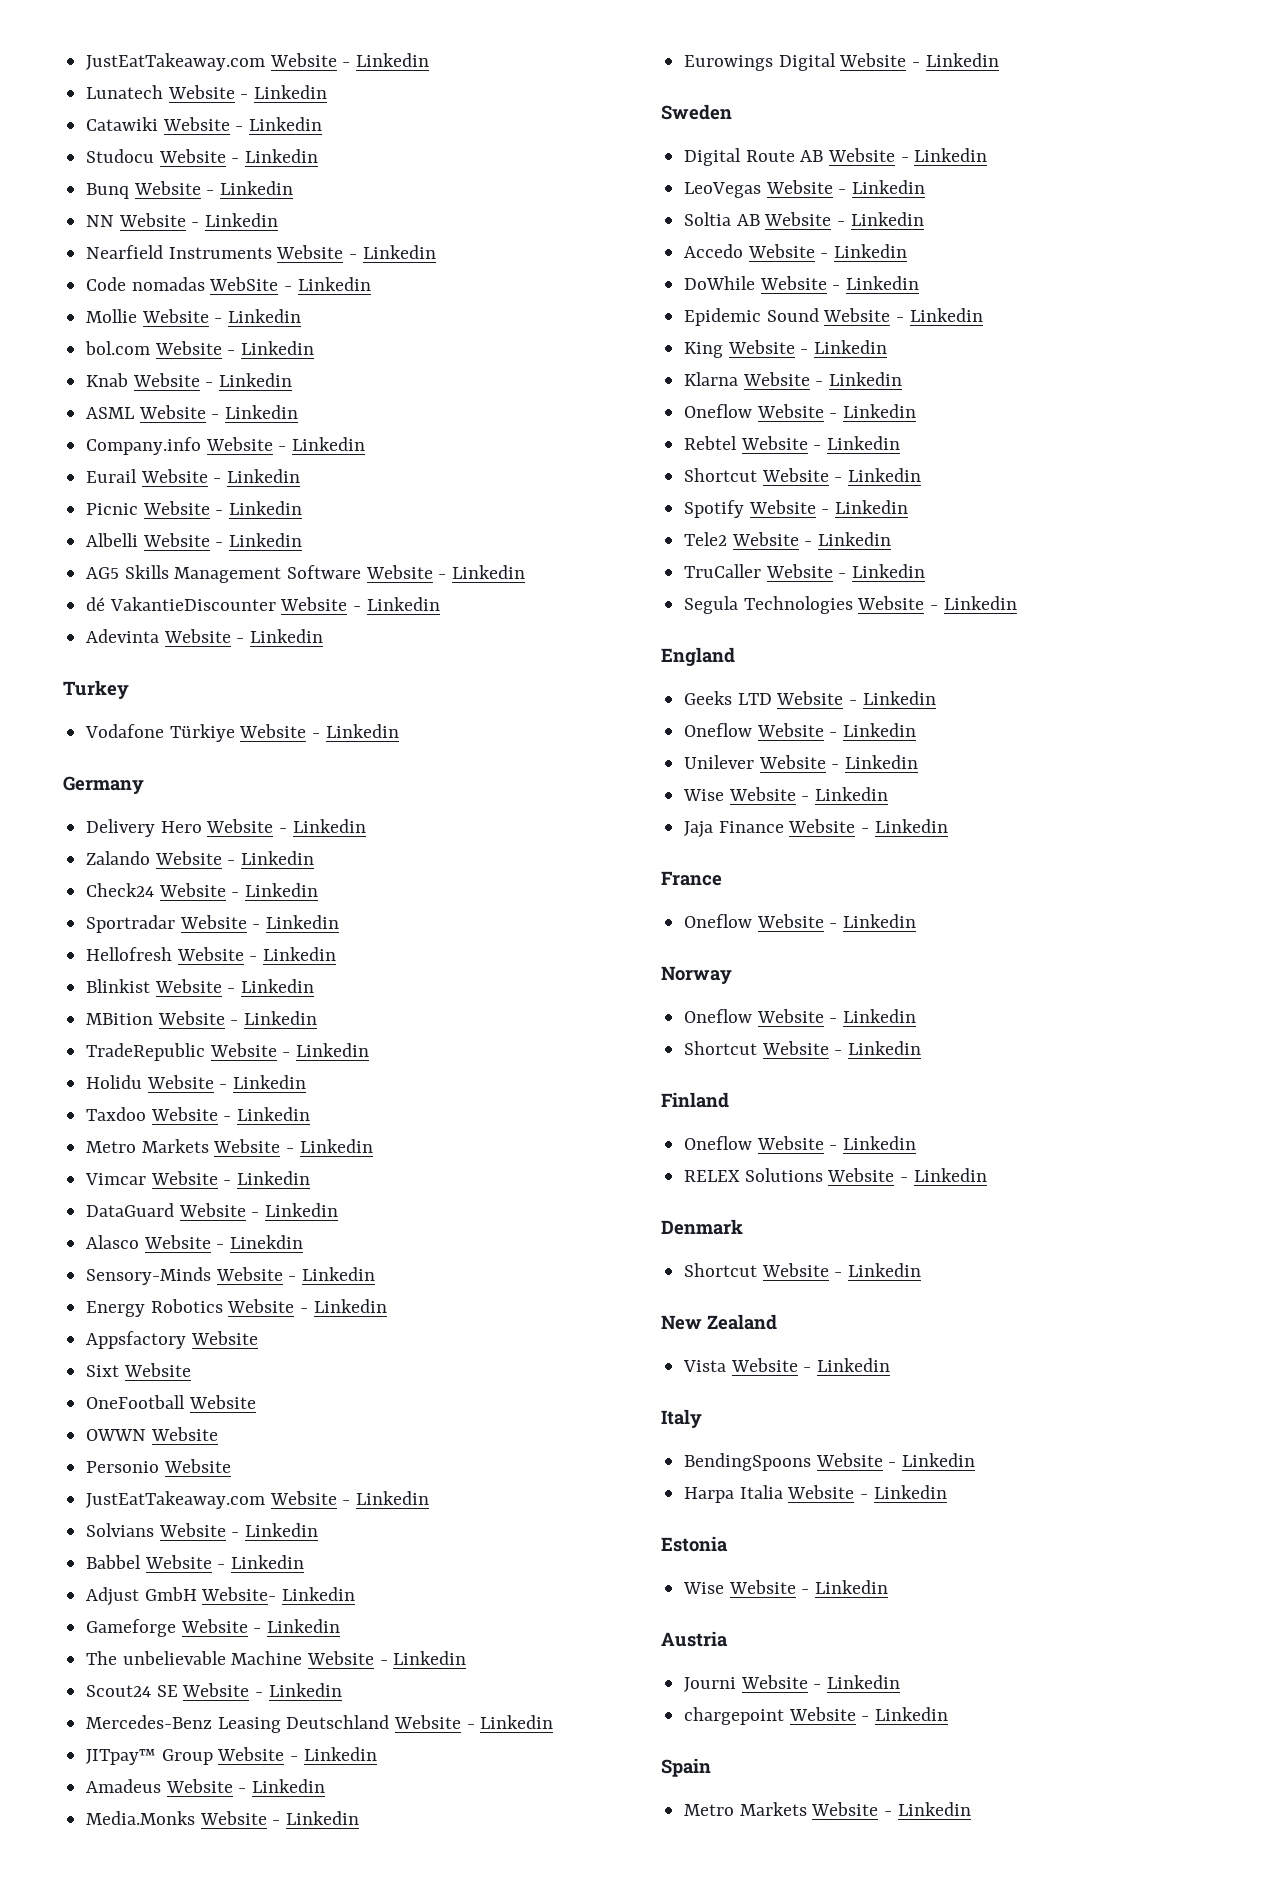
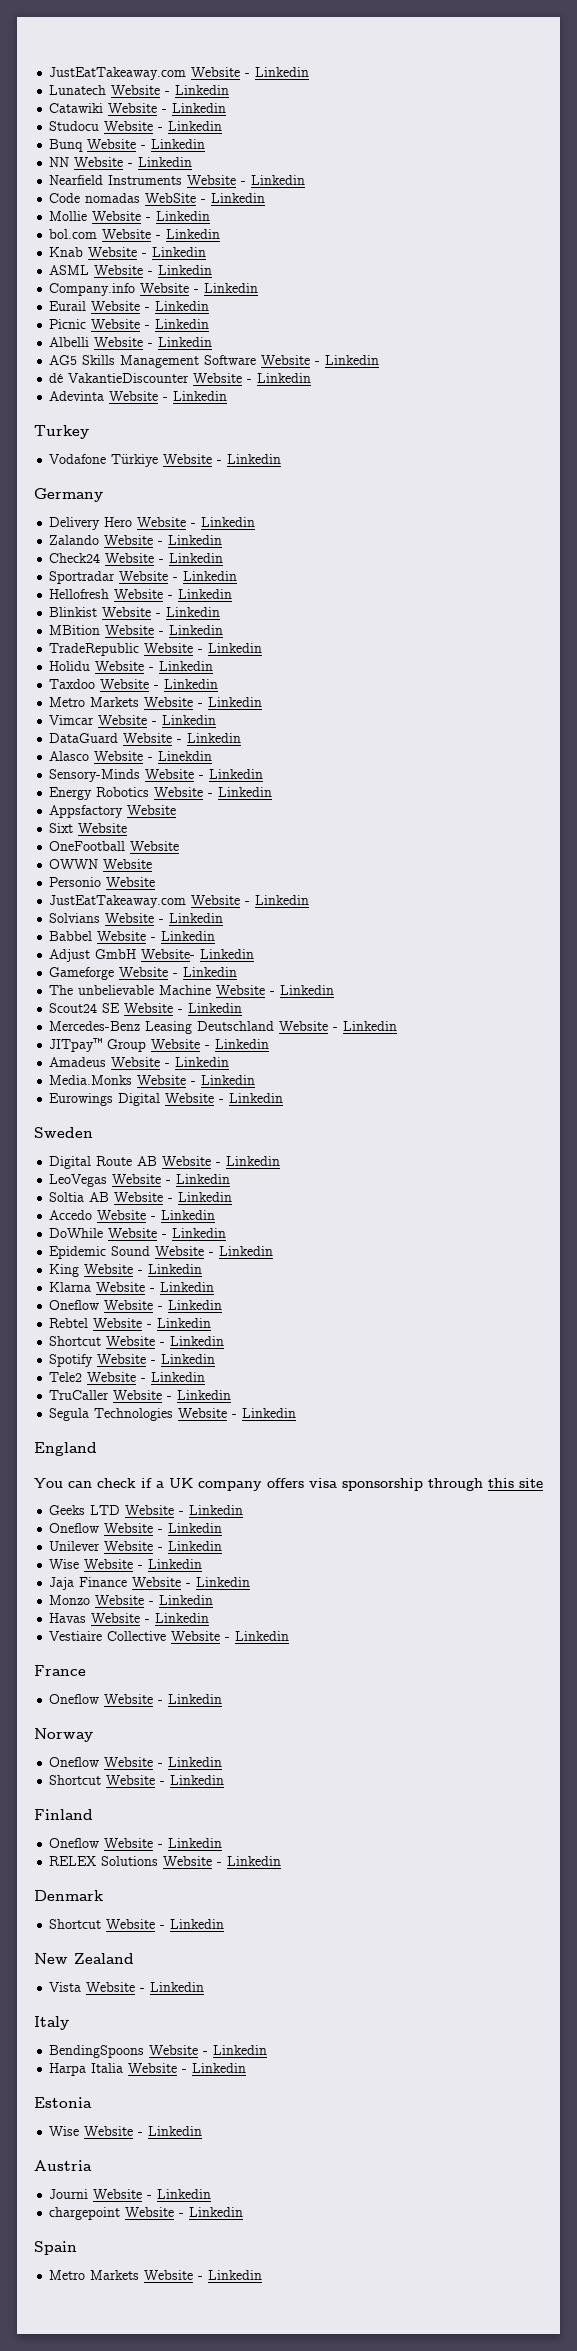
+ You can check if a UK company offers visa sponsorship through this site
+ Monzo Website - Linkedin
+ Havas Website - Linkedin
+ Vestiaire Collective Website - Linkedin

